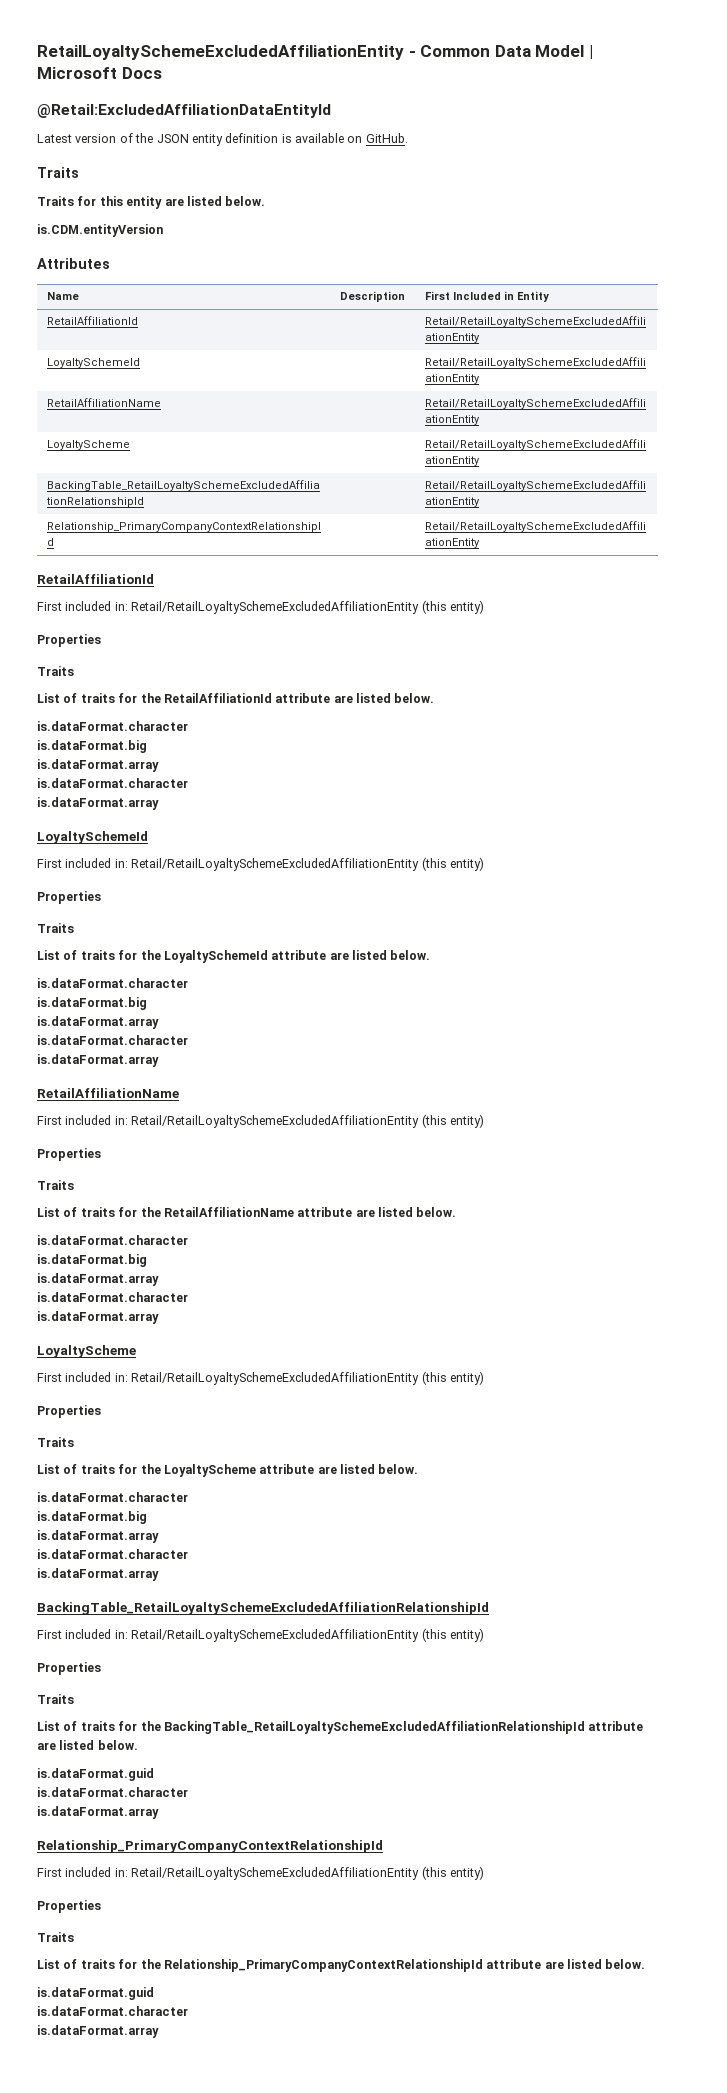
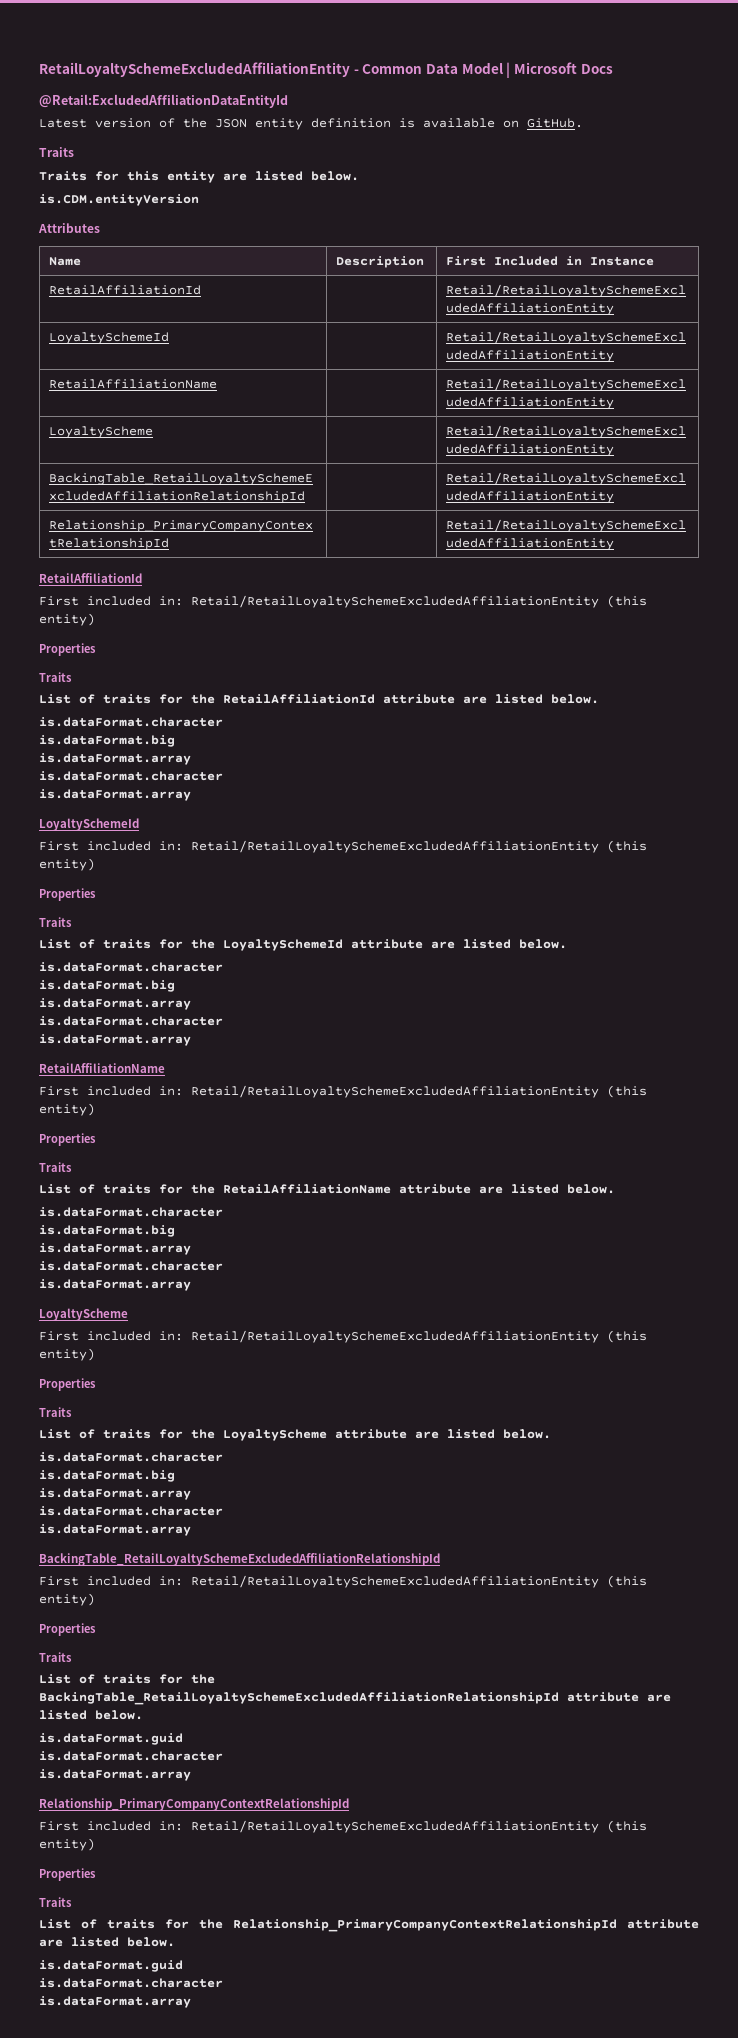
- Name | Description | First Included in Entity
+ Name | Description | First Included in Instance

